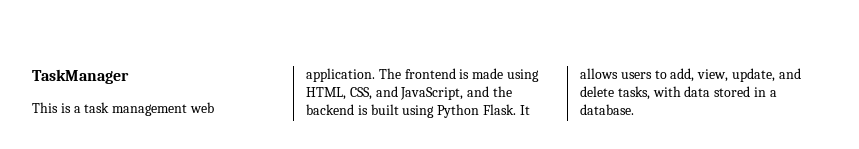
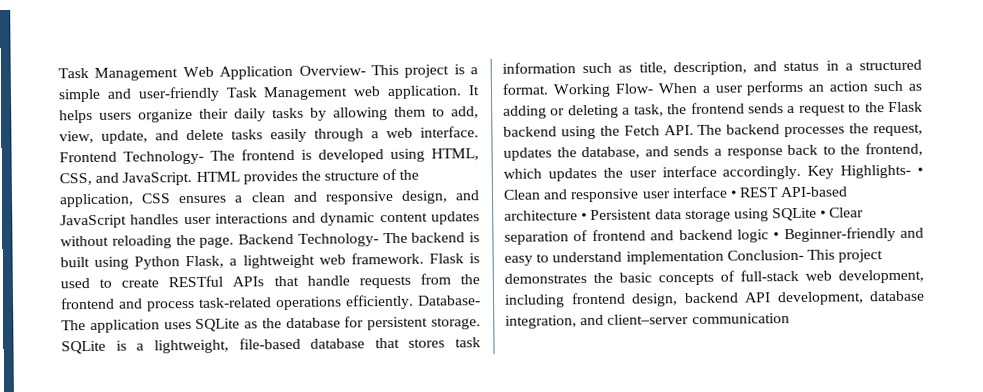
- TaskManager
- This is a task management web application. The frontend is made using HTML, CSS, and JavaScript, and the backend is built using Python Flask. It allows users to add, view, update, and delete tasks, with data stored in a database.
+ Task Management Web Application Overview- This project is a simple and user-friendly Task Management web application. It helps users organize their daily tasks by allowing them to add, view, update, and delete tasks easily through a web interface. Frontend Technology- The frontend is developed using HTML, CSS, and JavaScript. HTML provides the structure of the application, CSS ensures a clean and responsive design, and JavaScript handles user interactions and dynamic content updates without reloading the page. Backend Technology- The backend is built using Python Flask, a lightweight web framework. Flask is used to create RESTful APIs that handle requests from the frontend and process task-related operations efficiently. Database- The application uses SQLite as the database for persistent storage. SQLite is a lightweight, file-based database that stores task information such as title, description, and status in a structured format. Working Flow- When a user performs an action such as adding or deleting a task, the frontend sends a request to the Flask backend using the Fetch API. The backend processes the request, updates the database, and sends a response back to the frontend, which updates the user interface accordingly. Key Highlights- • Clean and responsive user interface • REST API-based architecture • Persistent data storage using SQLite • Clear separation of frontend and backend logic • Beginner-friendly and easy to understand implementation Conclusion- This project demonstrates the basic concepts of full-stack web development, including frontend design, backend API development, database integration, and client–server communication

